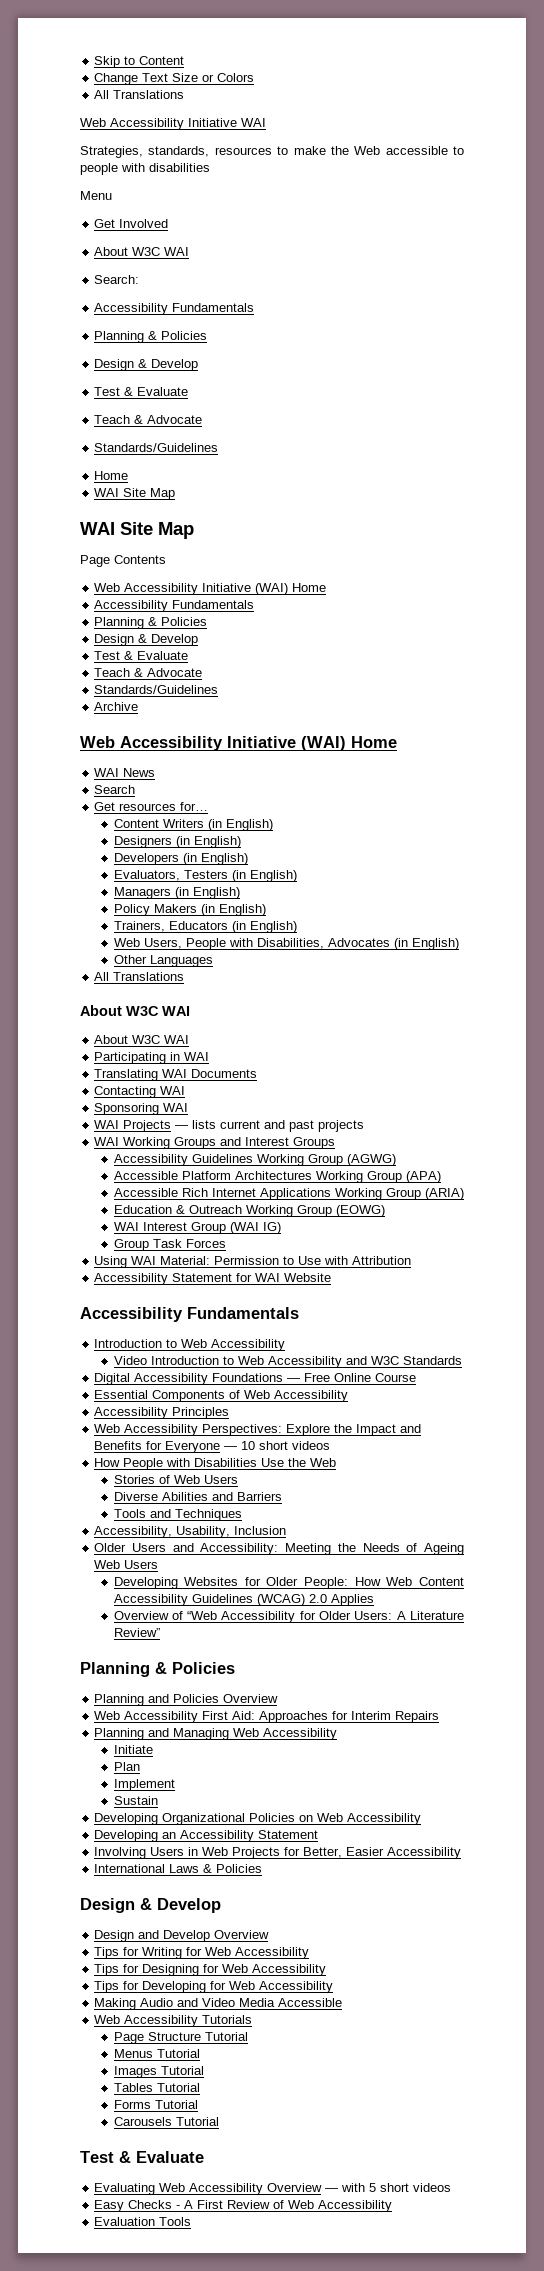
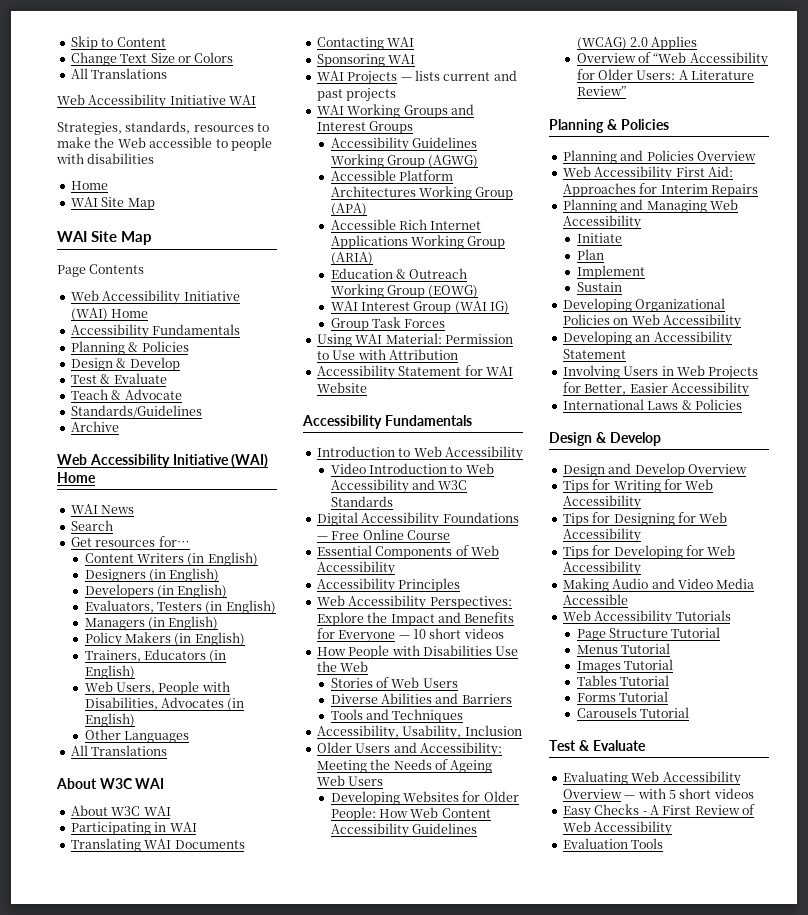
- Menu
- Get Involved
- About W3C WAI
- Search:
- Accessibility Fundamentals
- Planning & Policies
- Design & Develop
- Test & Evaluate
- Teach & Advocate
- Standards/Guidelines

